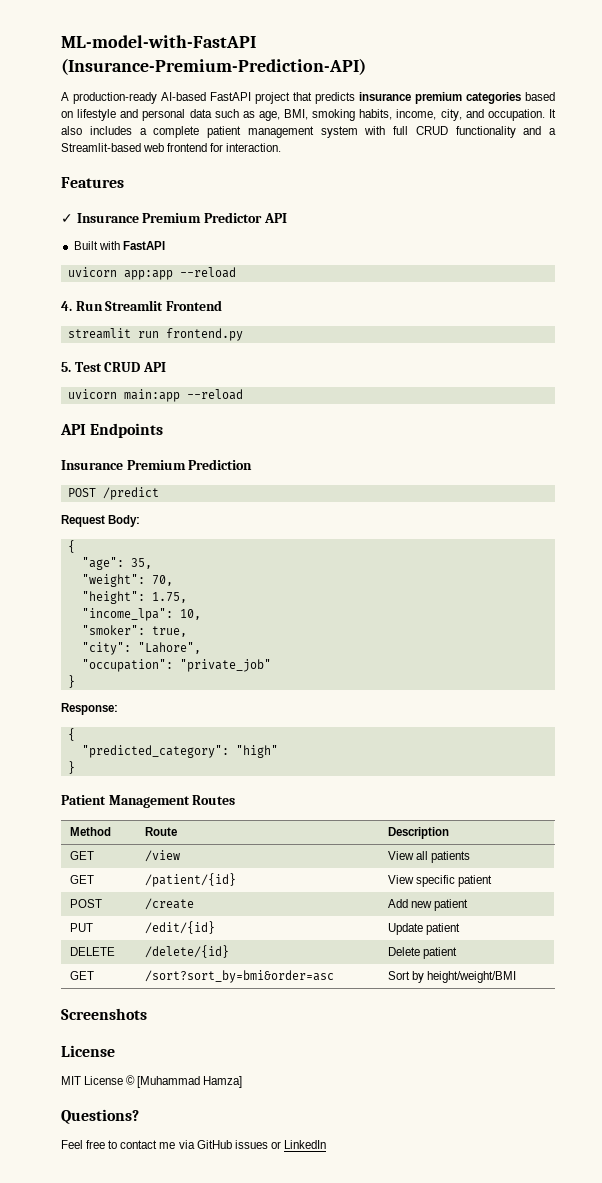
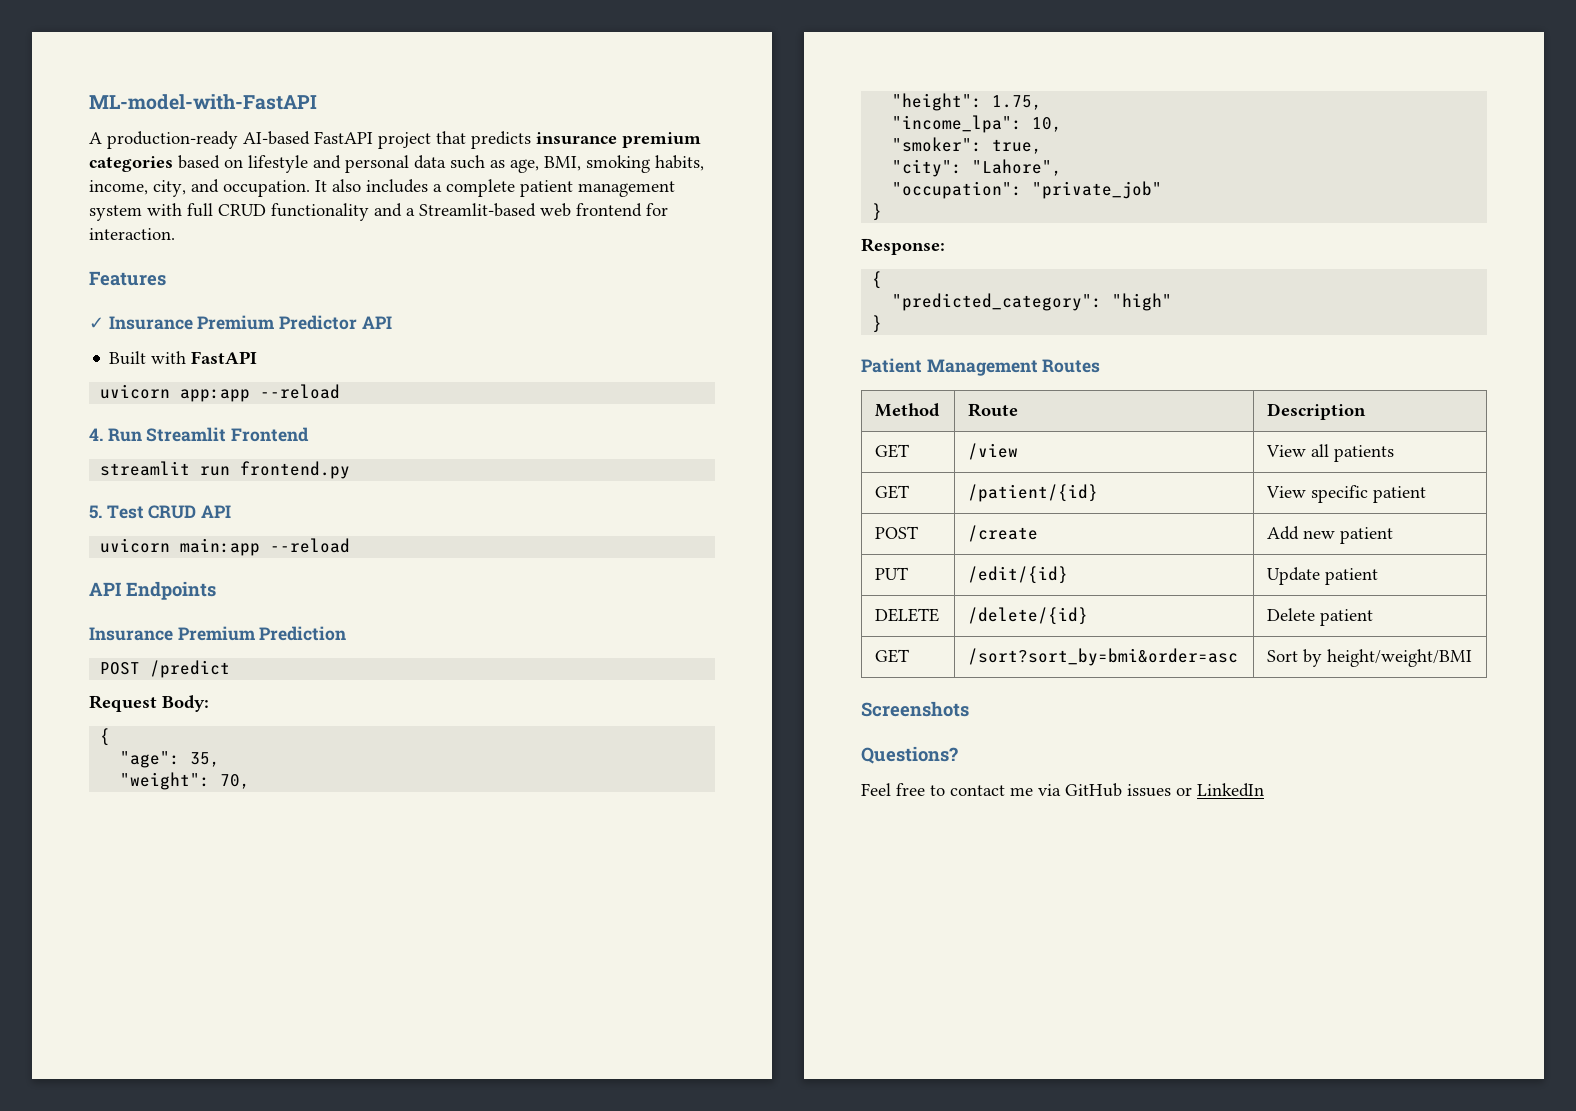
- ML-model-with-FastAPI (Insurance-Premium-Prediction-API)
+ ML-model-with-FastAPI
  Screenshots
- License
- MIT License © [Muhammad Hamza]

